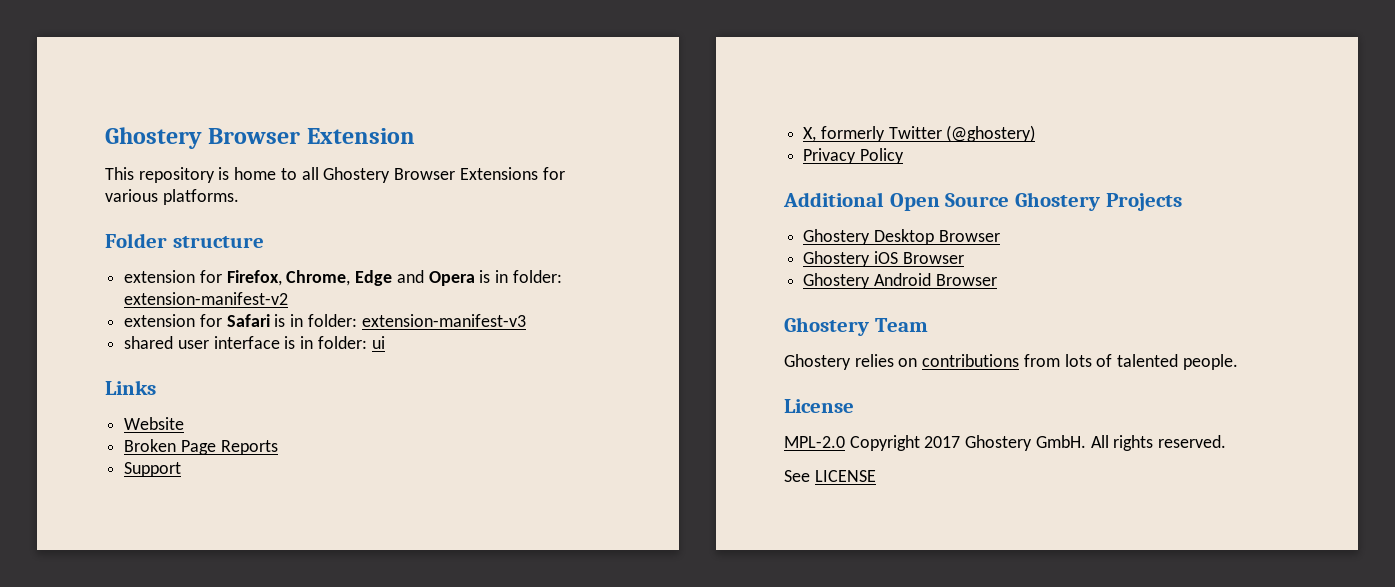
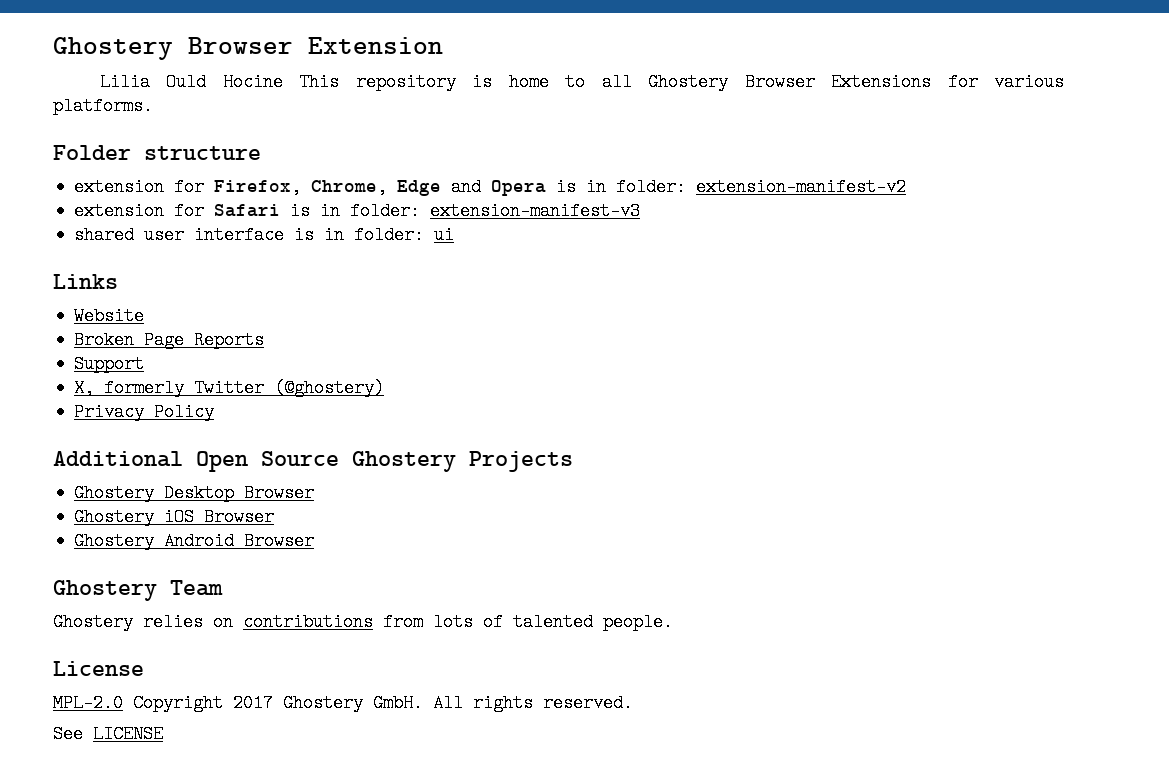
- This repository is home to all Ghostery Browser Extensions for various platforms.
+ Lilia Ould Hocine This repository is home to all Ghostery Browser Extensions for various platforms.

